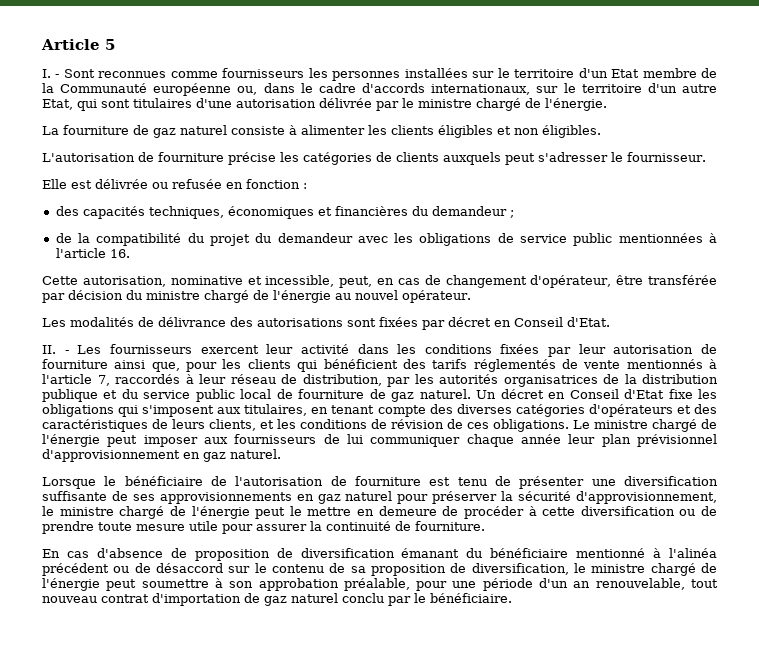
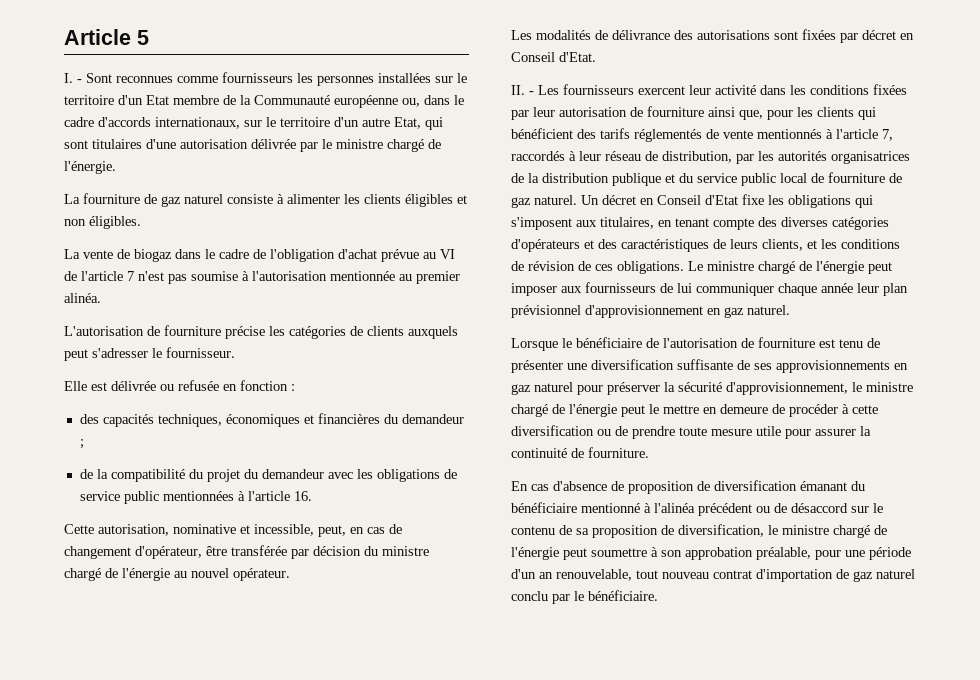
+ La vente de biogaz dans le cadre de l'obligation d'achat prévue au VI de l'article 7 n'est pas soumise à l'autorisation mentionnée au premier alinéa.

